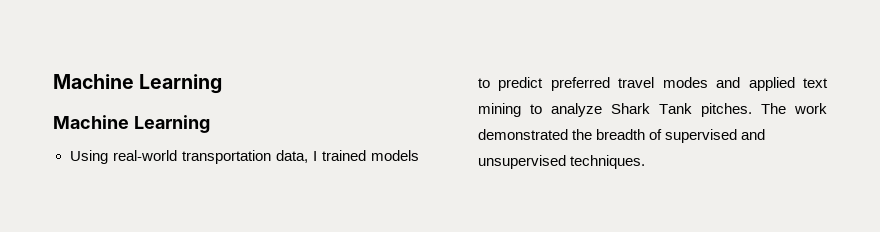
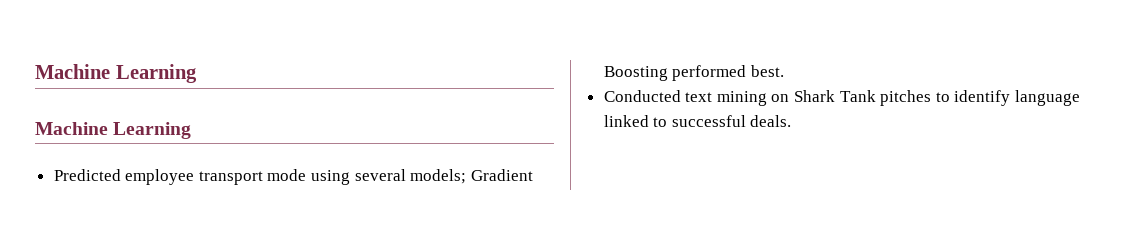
- Using real-world transportation data, I trained models to predict preferred travel modes and applied text mining to analyze Shark Tank pitches. The work demonstrated the breadth of supervised and unsupervised techniques.
+ Predicted employee transport mode using several models; Gradient Boosting performed best.
+ Conducted text mining on Shark Tank pitches to identify language linked to successful deals.

